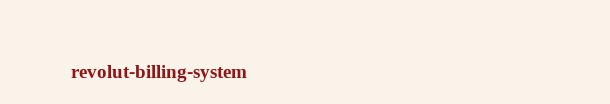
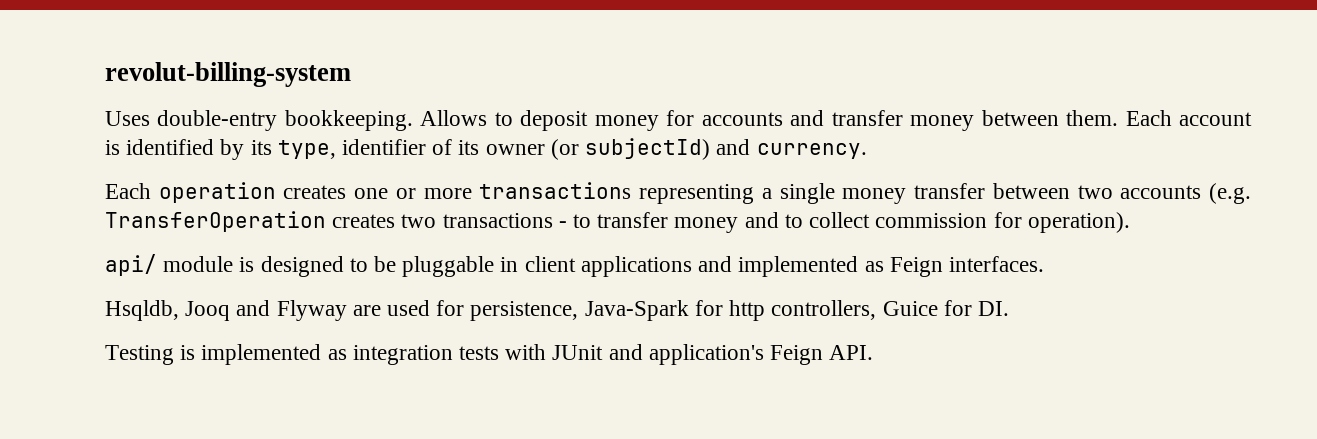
+ Uses double-entry bookkeeping. Allows to deposit money for accounts and transfer money between them. Each account is identified by its type, identifier of its owner (or subjectId) and currency.
+ Each operation creates one or more transactions representing a single money transfer between two accounts (e.g. TransferOperation creates two transactions - to transfer money and to collect commission for operation).
+ api/ module is designed to be pluggable in client applications and implemented as Feign interfaces.
+ Hsqldb, Jooq and Flyway are used for persistence, Java-Spark for http controllers, Guice for DI.
+ Testing is implemented as integration tests with JUnit and application's Feign API.

